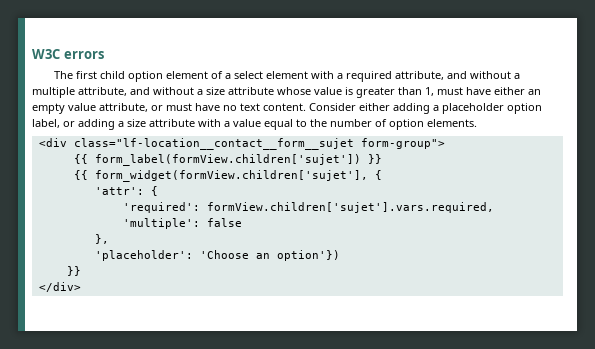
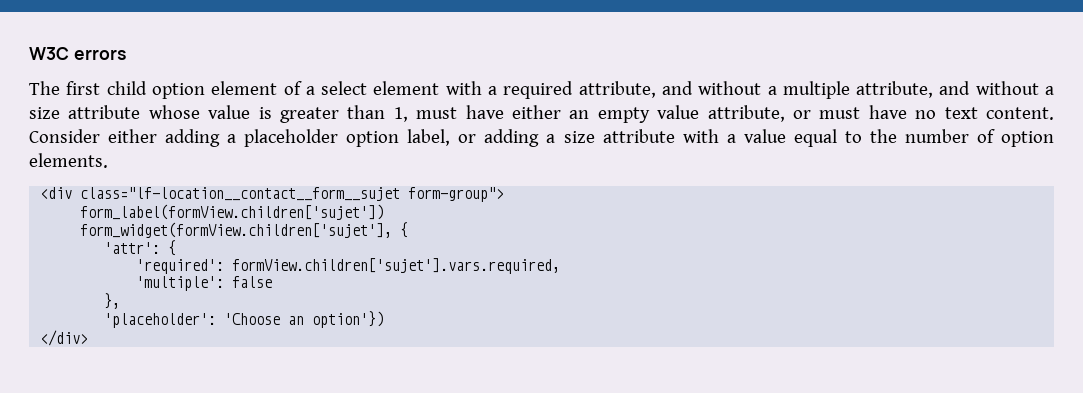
- {{ form_label(formView.children['sujet']) }}
- {{ form_widget(formView.children['sujet'], {
+ form_label(formView.children['sujet'])
+ form_widget(formView.children['sujet'], {
  'placeholder': 'Choose an option'})
- }}

